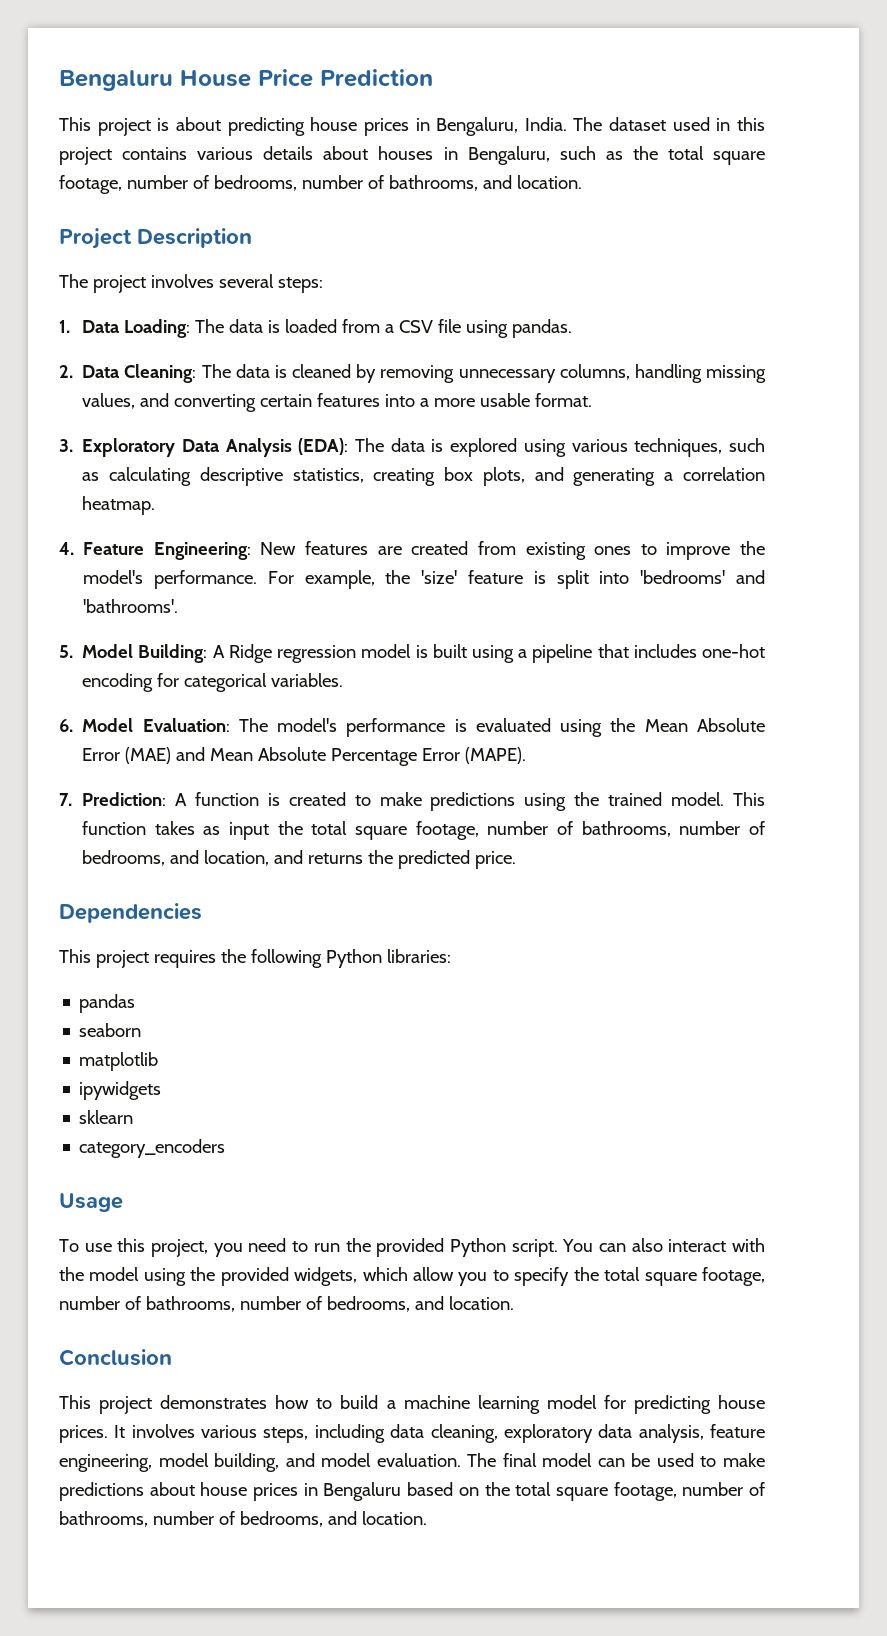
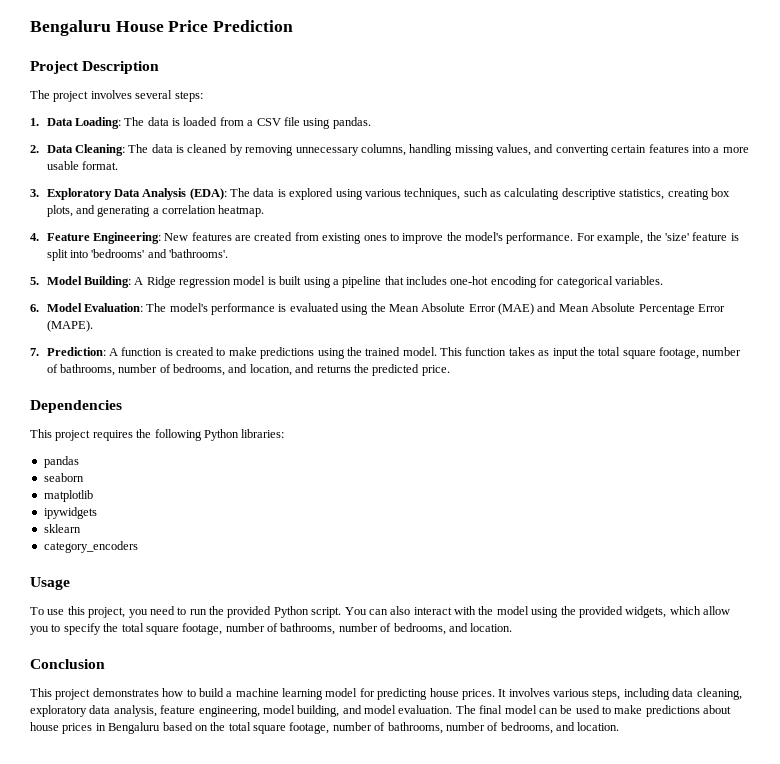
- This project is about predicting house prices in Bengaluru, India. The dataset used in this project contains various details about houses in Bengaluru, such as the total square footage, number of bedrooms, number of bathrooms, and location.

